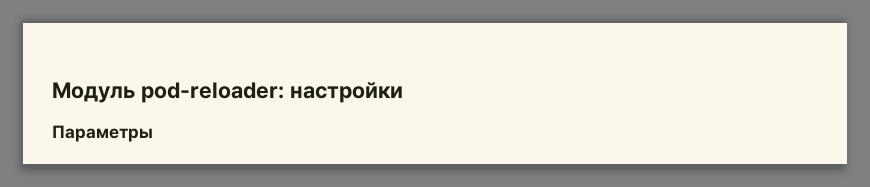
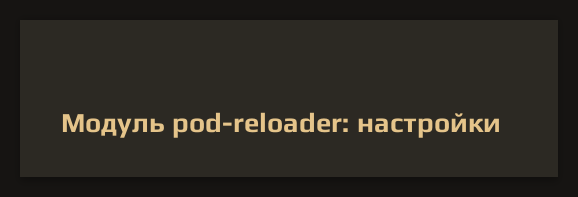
- Параметры

